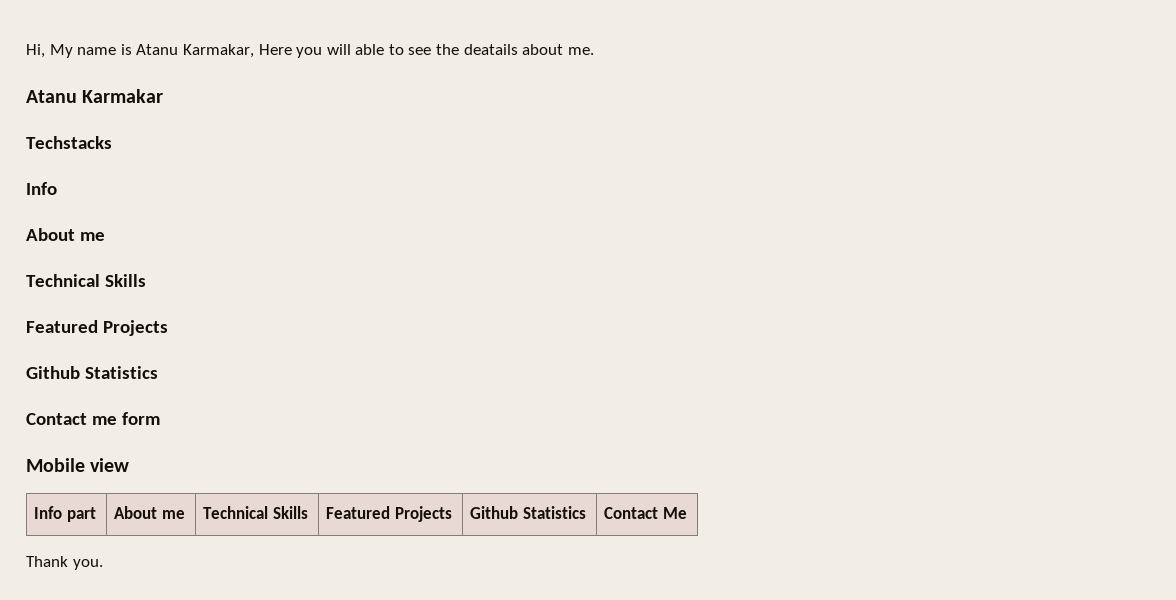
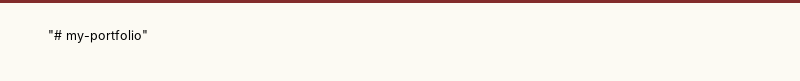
- Hi, My name is Atanu Karmakar, Here you will able to see the deatails about me.
- Atanu Karmakar
- Techstacks
- Info
- About me
- Technical Skills
- Featured Projects
- Github Statistics
- Contact me form
- Mobile view
- Info part | About me | Technical Skills | Featured Projects | Github Statistics | Contact Me
- Thank you.
+ "# my-portfolio"

